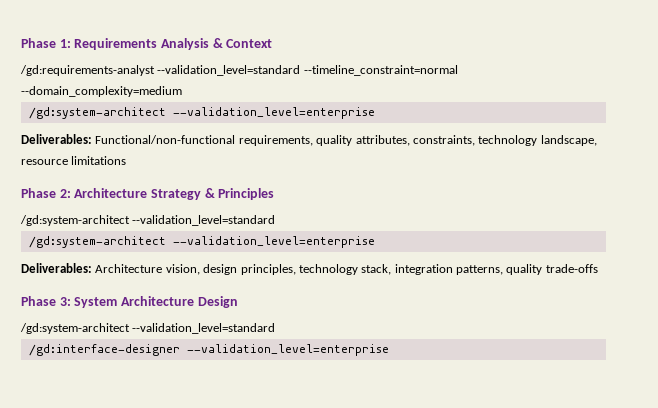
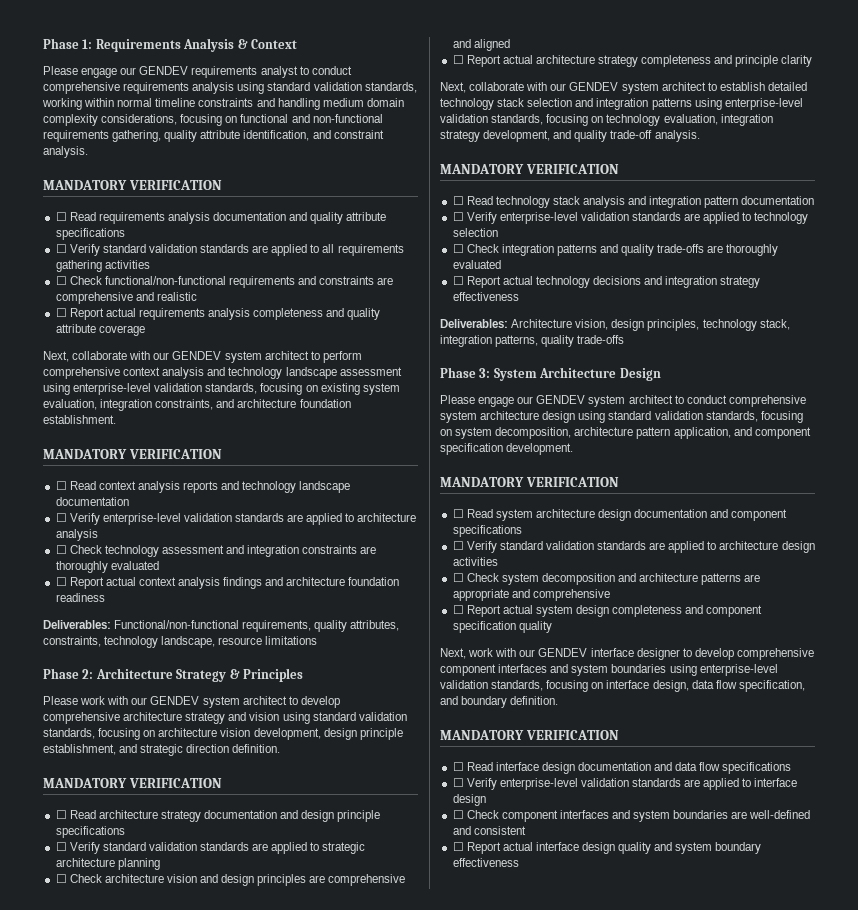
- /gd:requirements-analyst --validation_level=standard --timeline_constraint=normal --domain_complexity=medium
- /gd:system-architect --validation_level=enterprise
+ Please engage our GENDEV requirements analyst to conduct comprehensive requirements analysis using standard validation standards, working within normal timeline constraints and handling medium domain complexity considerations, focusing on functional and non-functional requirements gathering, quality attribute identification, and constraint analysis.
+ MANDATORY VERIFICATION
+ ☐ Read requirements analysis documentation and quality attribute specifications
+ ☐ Verify standard validation standards are applied to all requirements gathering activities
+ ☐ Check functional/non-functional requirements and constraints are comprehensive and realistic
+ ☐ Report actual requirements analysis completeness and quality attribute coverage
+ Next, collaborate with our GENDEV system architect to perform comprehensive context analysis and technology landscape assessment using enterprise-level validation standards, focusing on existing system evaluation, integration constraints, and architecture foundation establishment.
+ MANDATORY VERIFICATION
+ ☐ Read context analysis reports and technology landscape documentation
+ ☐ Verify enterprise-level validation standards are applied to architecture analysis
+ ☐ Check technology assessment and integration constraints are thoroughly evaluated
+ ☐ Report actual context analysis findings and architecture foundation readiness
  Phase 2: Architecture Strategy & Principles
- /gd:system-architect --validation_level=standard
- /gd:system-architect --validation_level=enterprise
+ Please work with our GENDEV system architect to develop comprehensive architecture strategy and vision using standard validation standards, focusing on architecture vision development, design principle establishment, and strategic direction definition.
+ MANDATORY VERIFICATION
+ ☐ Read architecture strategy documentation and design principle specifications
+ ☐ Verify standard validation standards are applied to strategic architecture planning
+ ☐ Check architecture vision and design principles are comprehensive and aligned
+ ☐ Report actual architecture strategy completeness and principle clarity
+ Next, collaborate with our GENDEV system architect to establish detailed technology stack selection and integration patterns using enterprise-level validation standards, focusing on technology evaluation, integration strategy development, and quality trade-off analysis.
+ MANDATORY VERIFICATION
+ ☐ Read technology stack analysis and integration pattern documentation
+ ☐ Verify enterprise-level validation standards are applied to technology selection
+ ☐ Check integration patterns and quality trade-offs are thoroughly evaluated
+ ☐ Report actual technology decisions and integration strategy effectiveness
  Phase 3: System Architecture Design
- /gd:system-architect --validation_level=standard
- /gd:interface-designer --validation_level=enterprise
+ Please engage our GENDEV system architect to conduct comprehensive system architecture design using standard validation standards, focusing on system decomposition, architecture pattern application, and component specification development.
+ MANDATORY VERIFICATION
+ ☐ Read system architecture design documentation and component specifications
+ ☐ Verify standard validation standards are applied to architecture design activities
+ ☐ Check system decomposition and architecture patterns are appropriate and comprehensive
+ ☐ Report actual system design completeness and component specification quality
+ Next, work with our GENDEV interface designer to develop comprehensive component interfaces and system boundaries using enterprise-level validation standards, focusing on interface design, data flow specification, and boundary definition.
+ MANDATORY VERIFICATION
+ ☐ Read interface design documentation and data flow specifications
+ ☐ Verify enterprise-level validation standards are applied to interface design
+ ☐ Check component interfaces and system boundaries are well-defined and consistent
+ ☐ Report actual interface design quality and system boundary effectiveness

